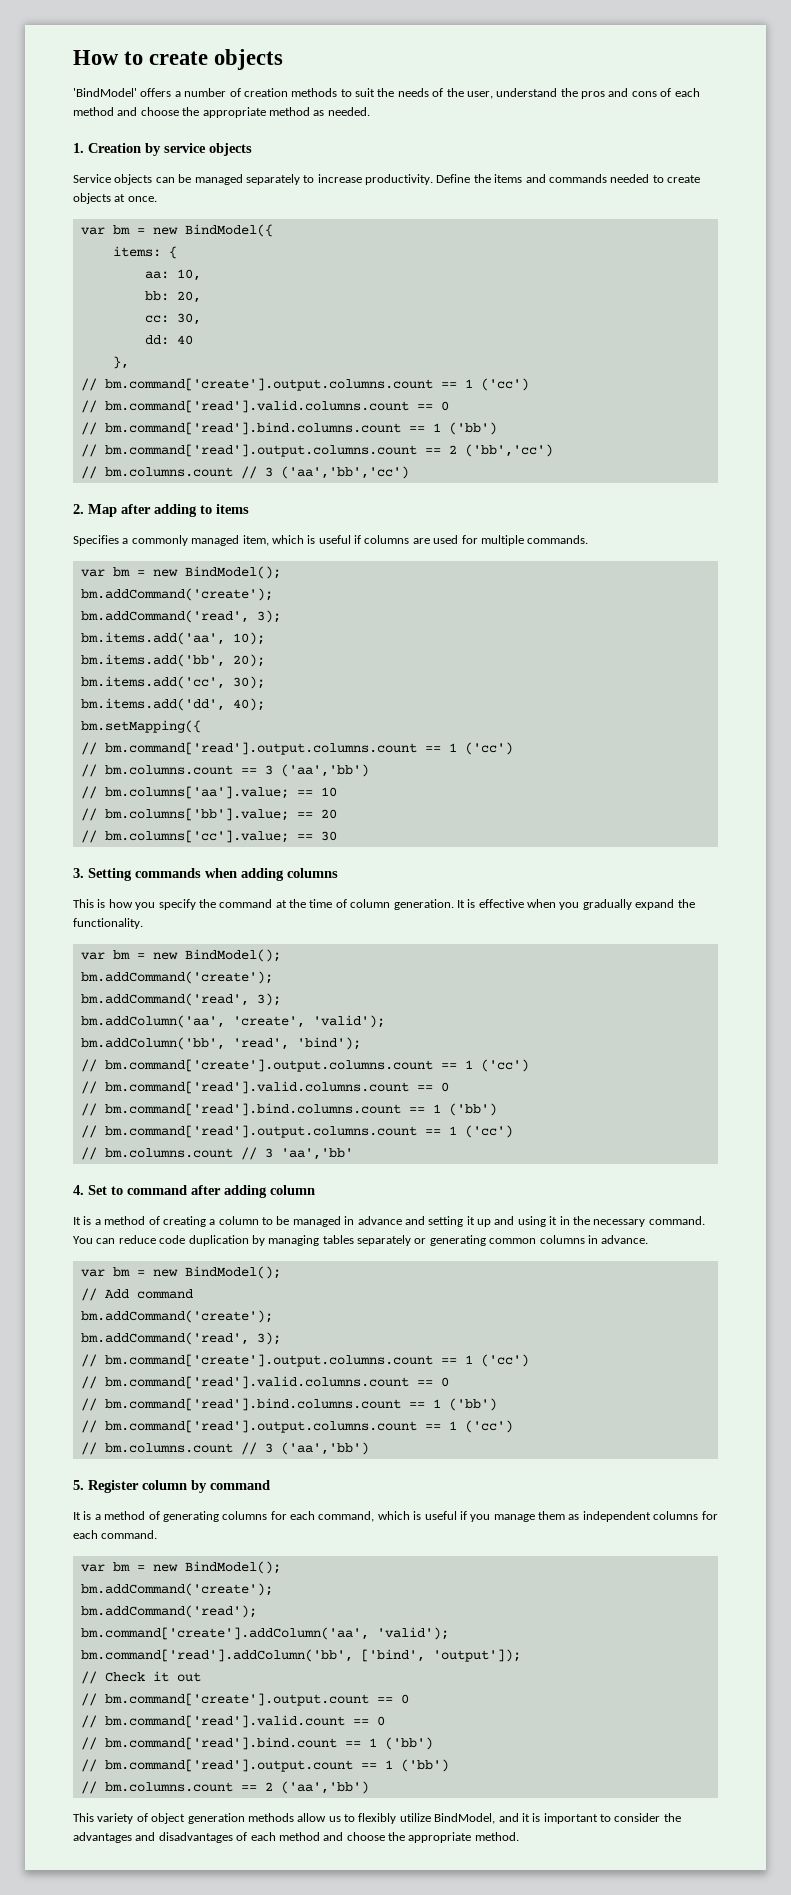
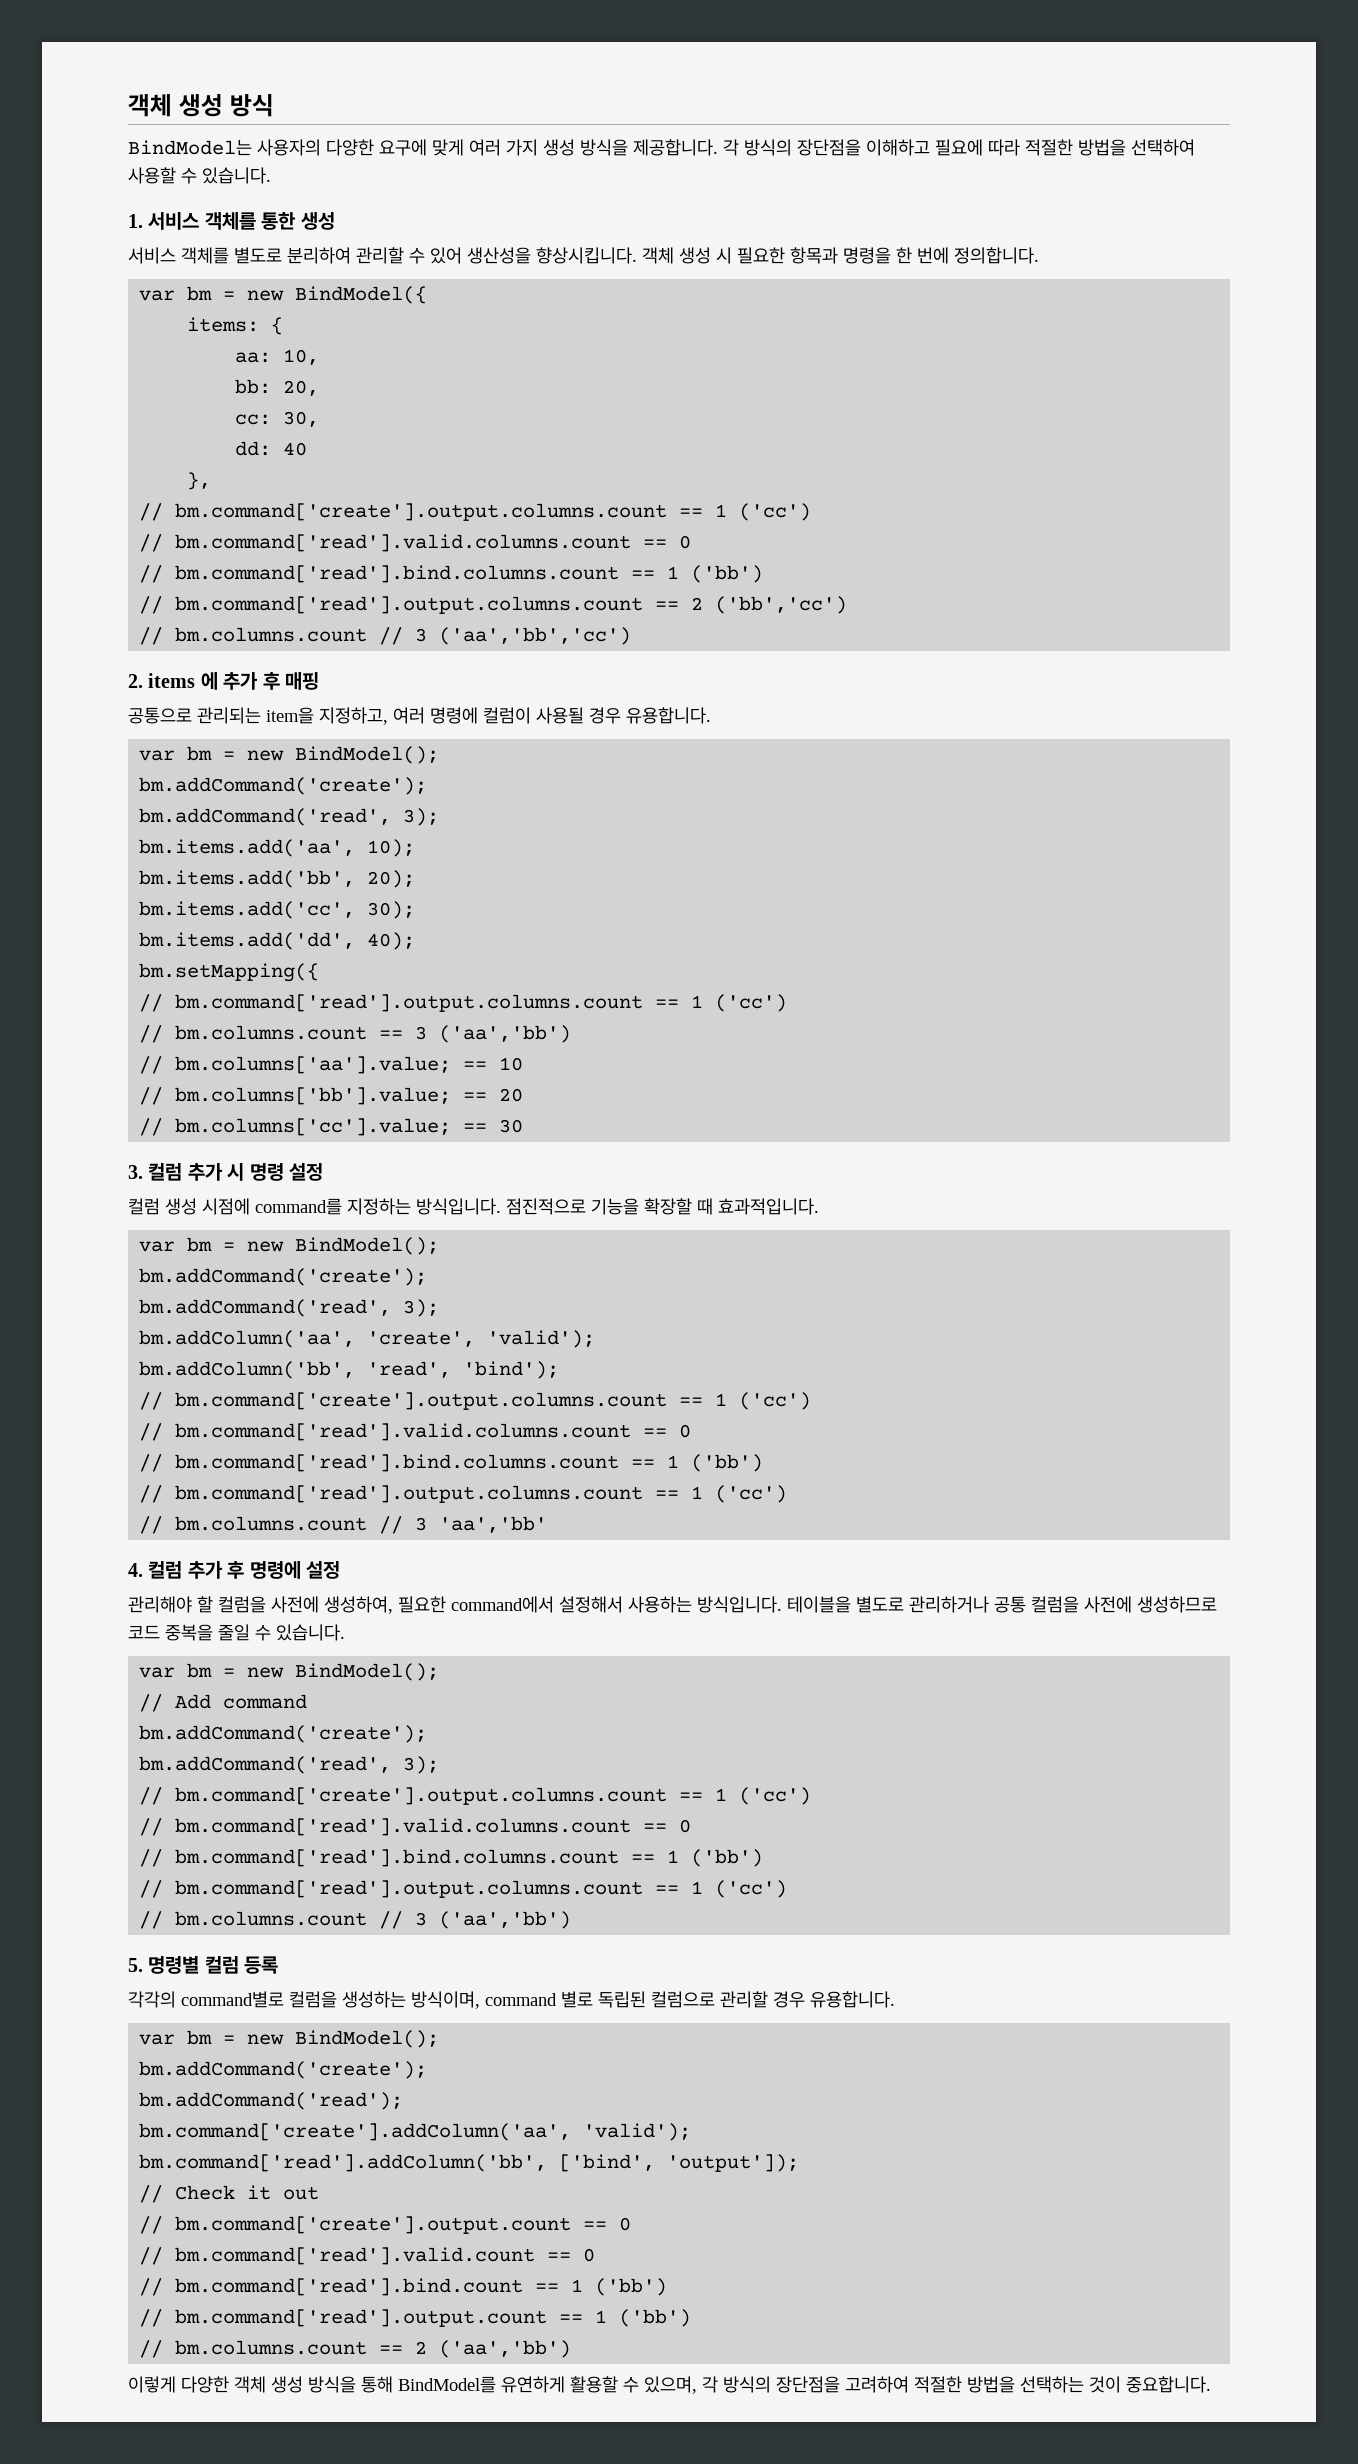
- How to create objects
- 'BindModel' offers a number of creation methods to suit the needs of the user, understand the pros and cons of each method and choose the appropriate method as needed.
- 1. Creation by service objects
- Service objects can be managed separately to increase productivity. Define the items and commands needed to create objects at once.
+ 객체 생성 방식
+ BindModel는 사용자의 다양한 요구에 맞게 여러 가지 생성 방식을 제공합니다. 각 방식의 장단점을 이해하고 필요에 따라 적절한 방법을 선택하여 사용할 수 있습니다.
+ 1. 서비스 객체를 통한 생성
+ 서비스 객체를 별도로 분리하여 관리할 수 있어 생산성을 향상시킵니다. 객체 생성 시 필요한 항목과 명령을 한 번에 정의합니다.
- 2. Map after adding to items
- Specifies a commonly managed item, which is useful if columns are used for multiple commands.
+ 2. items 에 추가 후 매핑
+ 공통으로 관리되는 item을 지정하고, 여러 명령에 컬럼이 사용될 경우 유용합니다.
- 3. Setting commands when adding columns
- This is how you specify the command at the time of column generation. It is effective when you gradually expand the functionality.
+ 3. 컬럼 추가 시 명령 설정
+ 컬럼 생성 시점에 command를 지정하는 방식입니다. 점진적으로 기능을 확장할 때 효과적입니다.
- 4. Set to command after adding column
- It is a method of creating a column to be managed in advance and setting it up and using it in the necessary command. You can reduce code duplication by managing tables separately or generating common columns in advance.
+ 4. 컬럼 추가 후 명령에 설정
+ 관리해야 할 컬럼을 사전에 생성하여, 필요한 command에서 설정해서 사용하는 방식입니다. 테이블을 별도로 관리하거나 공통 컬럼을 사전에 생성하므로 코드 중복을 줄일 수 있습니다.
- 5. Register column by command
- It is a method of generating columns for each command, which is useful if you manage them as independent columns for each command.
+ 5. 명령별 컬럼 등록
+ 각각의 command별로 컬럼을 생성하는 방식이며, command 별로 독립된 컬럼으로 관리할 경우 유용합니다.
- This variety of object generation methods allow us to flexibly utilize BindModel, and it is important to consider the advantages and disadvantages of each method and choose the appropriate method.
+ 이렇게 다양한 객체 생성 방식을 통해 BindModel를 유연하게 활용할 수 있으며, 각 방식의 장단점을 고려하여 적절한 방법을 선택하는 것이 중요합니다.

